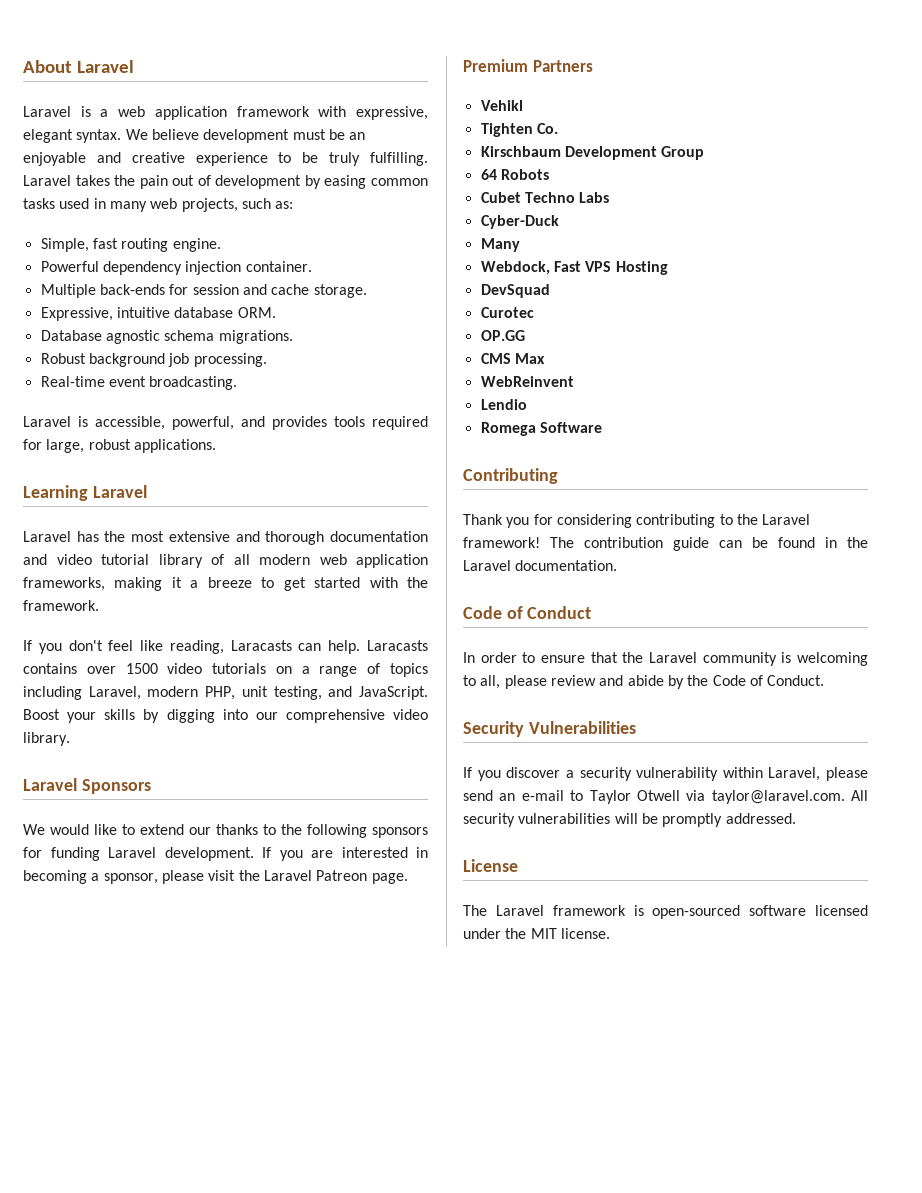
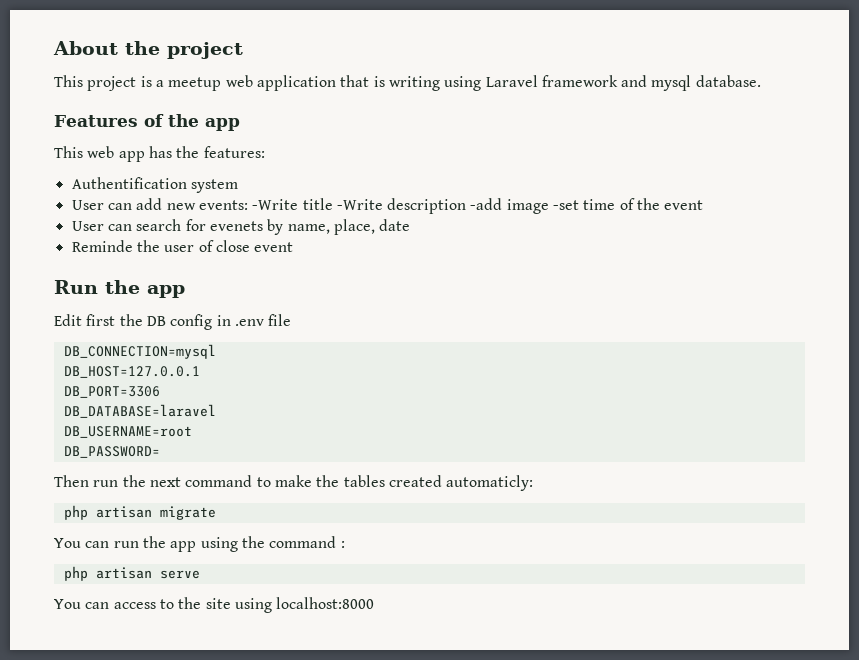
- About Laravel
- Laravel is a web application framework with expressive, elegant syntax. We believe development must be an enjoyable and creative experience to be truly fulfilling. Laravel takes the pain out of development by easing common tasks used in many web projects, such as:
- Simple, fast routing engine.
- Powerful dependency injection container.
- Multiple back-ends for session and cache storage.
- Expressive, intuitive database ORM.
- Database agnostic schema migrations.
- Robust background job processing.
- Real-time event broadcasting.
- Laravel is accessible, powerful, and provides tools required for large, robust applications.
- Learning Laravel
- Laravel has the most extensive and thorough documentation and video tutorial library of all modern web application frameworks, making it a breeze to get started with the framework.
- If you don't feel like reading, Laracasts can help. Laracasts contains over 1500 video tutorials on a range of topics including Laravel, modern PHP, unit testing, and JavaScript. Boost your skills by digging into our comprehensive video library.
- Laravel Sponsors
- We would like to extend our thanks to the following sponsors for funding Laravel development. If you are interested in becoming a sponsor, please visit the Laravel Patreon page.
- Premium Partners
- Vehikl
- Tighten Co.
- Kirschbaum Development Group
- 64 Robots
- Cubet Techno Labs
- Cyber-Duck
- Many
- Webdock, Fast VPS Hosting
- DevSquad
- Curotec
- OP.GG
- CMS Max
- WebReinvent
- Lendio
- Romega Software
- Contributing
- Thank you for considering contributing to the Laravel framework! The contribution guide can be found in the Laravel documentation.
- Code of Conduct
- In order to ensure that the Laravel community is welcoming to all, please review and abide by the Code of Conduct.
- Security Vulnerabilities
- If you discover a security vulnerability within Laravel, please send an e-mail to Taylor Otwell via taylor@laravel.com. All security vulnerabilities will be promptly addressed.
- License
- The Laravel framework is open-sourced software licensed under the MIT license.
+ About the project
+ This project is a meetup web application that is writing using Laravel framework and mysql database.
+ Features of the app
+ This web app has the features:
+ Authentification system
+ User can add new events: -Write title -Write description -add image -set time of the event
+ User can search for evenets by name, place, date
+ Reminde the user of close event
+ Run the app
+ Edit first the DB config in .env file
+ DB_CONNECTION=mysql
+ DB_HOST=127.0.0.1
+ DB_PORT=3306
+ DB_DATABASE=laravel
+ DB_USERNAME=root
+ DB_PASSWORD=
+ Then run the next command to make the tables created automaticly:
+ php artisan migrate
+ You can run the app using the command :
+ php artisan serve
+ You can access to the site using localhost:8000

